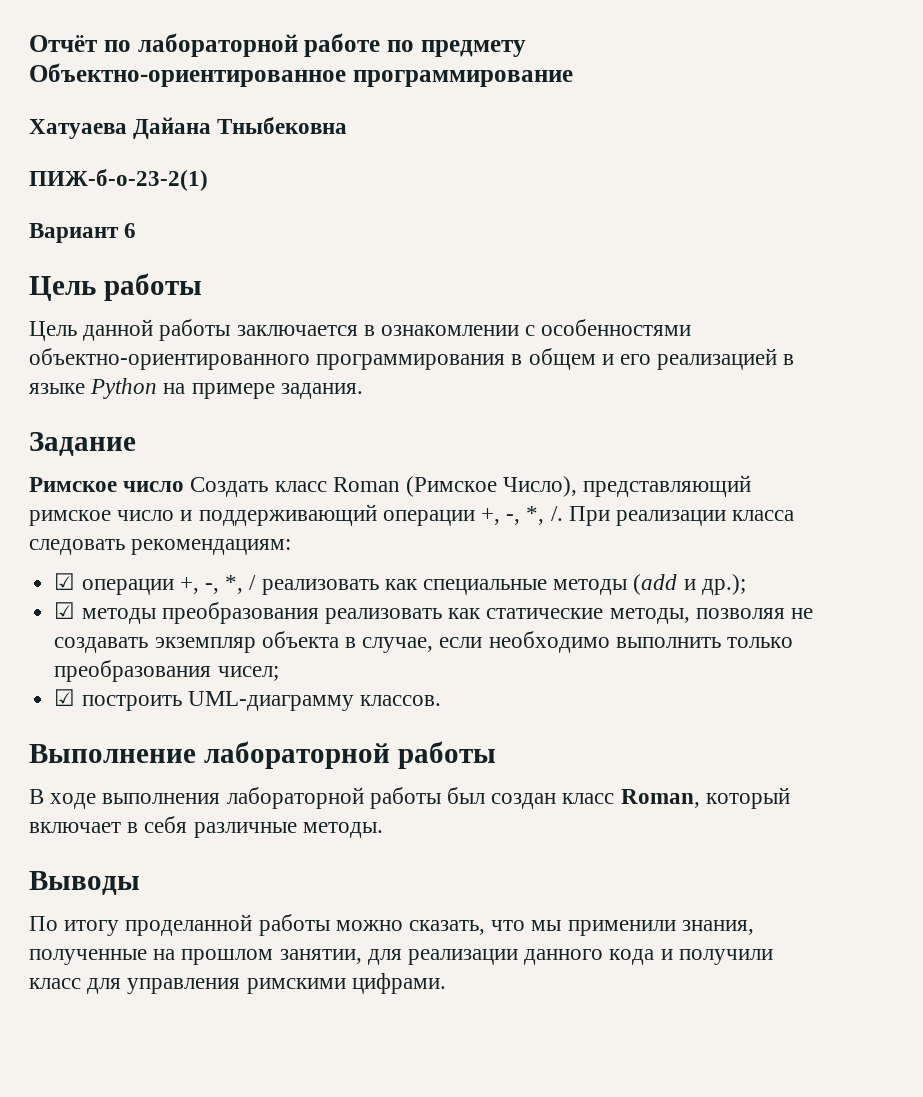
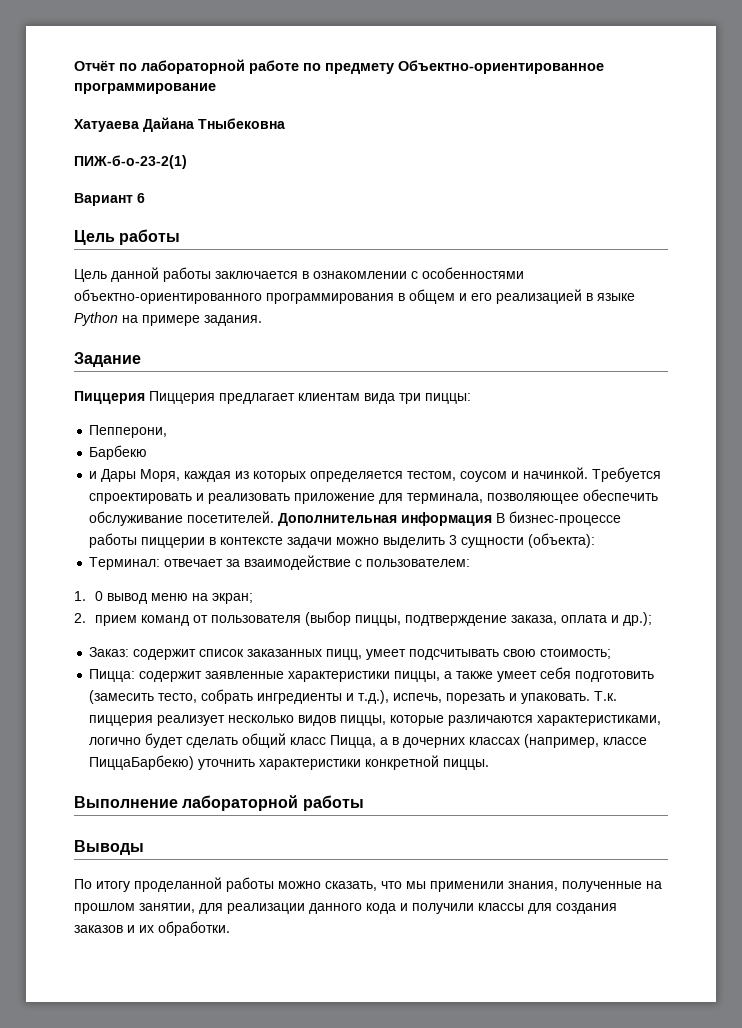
- Римское число Создать класс Roman (Римское Число), представляющий римское число и поддерживающий операции +, -, *, /. При реализации класса следовать рекомендациям:
- ☑ операции +, -, *, / реализовать как специальные методы (add и др.);
- ☑ методы преобразования реализовать как статические методы, позволяя не создавать экземпляр объекта в случае, если необходимо выполнить только преобразования чисел;
- ☑ построить UML-диаграмму классов.
+ Пиццерия Пиццерия предлагает клиентам вида три пиццы:
+ Пепперони,
+ Барбекю
+ и Дары Моря, каждая из которых определяется тестом, соусом и начинкой. Требуется спроектировать и реализовать приложение для терминала, позволяющее обеспечить обслуживание посетителей. Дополнительная информация В бизнес-процессе работы пиццерии в контексте задачи можно выделить 3 сущности (объекта):
+ Терминал: отвечает за взаимодействие с пользователем:
+ 1. 0 вывод меню на экран;
+ 2. прием команд от пользователя (выбор пиццы, подтверждение заказа, оплата и др.);
+ Заказ: содержит список заказанных пицц, умеет подсчитывать свою стоимость;
+ Пицца: содержит заявленные характеристики пиццы, а также умеет себя подготовить (замесить тесто, собрать ингредиенты и т.д.), испечь, порезать и упаковать. Т.к. пиццерия реализует несколько видов пиццы, которые различаются характеристиками, логично будет сделать общий класс Пицца, а в дочерних классах (например, классе ПиццаБарбекю) уточнить характеристики конкретной пиццы.
  Выполнение лабораторной работы
- В ходе выполнения лабораторной работы был создан класс Roman, который включает в себя различные методы.
- По итогу проделанной работы можно сказать, что мы применили знания, полученные на прошлом занятии, для реализации данного кода и получили класс для управления римскими цифрами.
+ По итогу проделанной работы можно сказать, что мы применили знания, полученные на прошлом занятии, для реализации данного кода и получили классы для создания заказов и их обработки.

